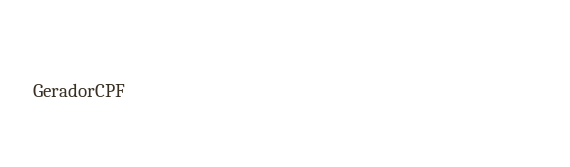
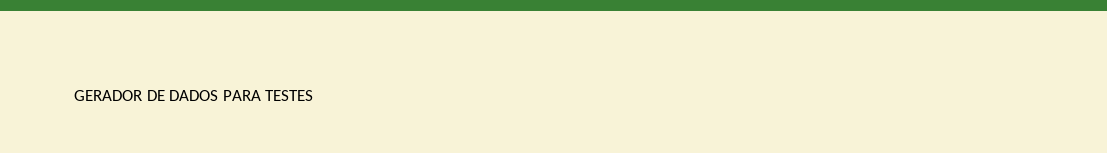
- GeradorCPF
+ GERADOR DE DADOS PARA TESTES

